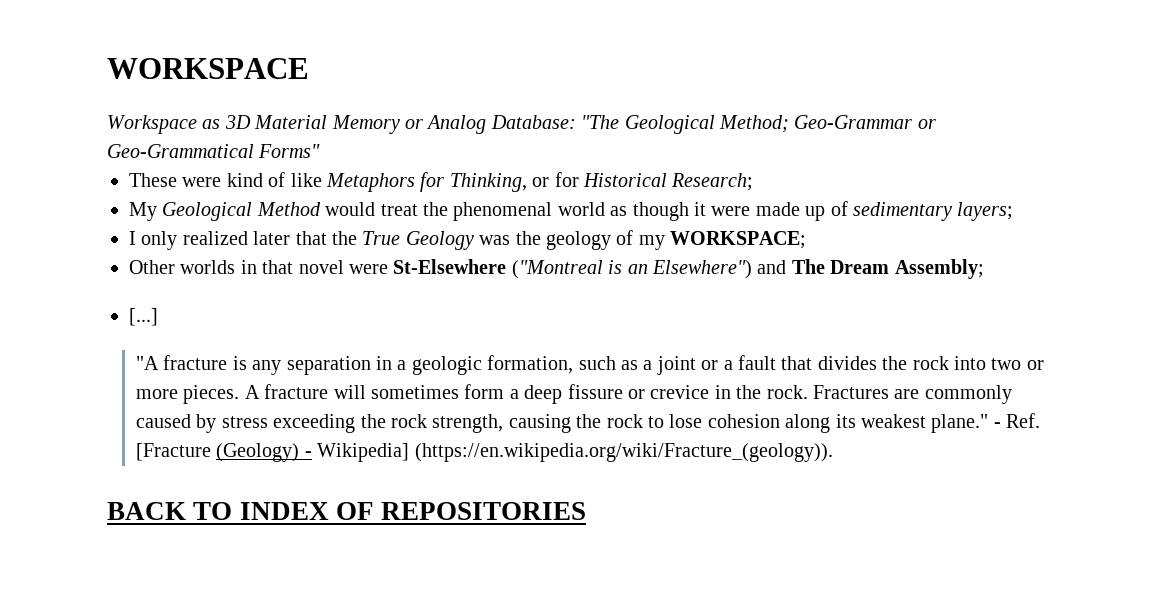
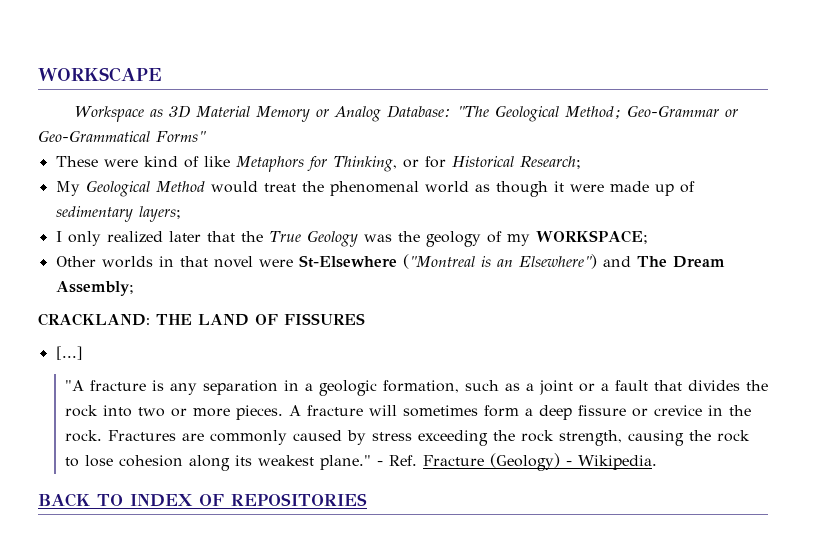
- WORKSPACE
+ WORKSCAPE
+ CRACKLAND: THE LAND OF FISSURES
- - Ref. [Fracture (Geology) - Wikipedia] (https://en.wikipedia.org/wiki/Fracture_(geology)).
+ - Ref. Fracture (Geology) - Wikipedia.

